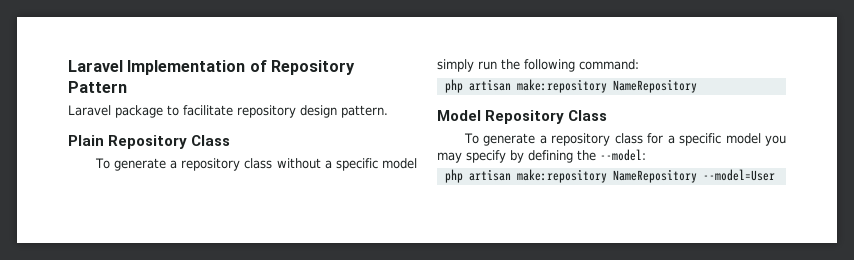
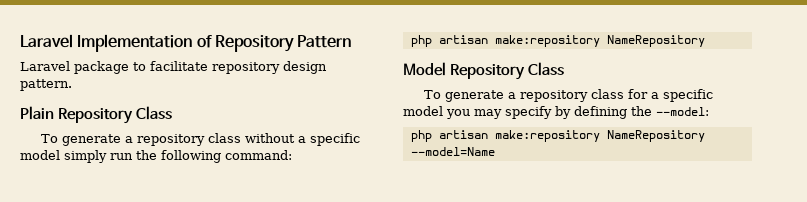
- php artisan make:repository NameRepository --model=User
+ php artisan make:repository NameRepository --model=Name

